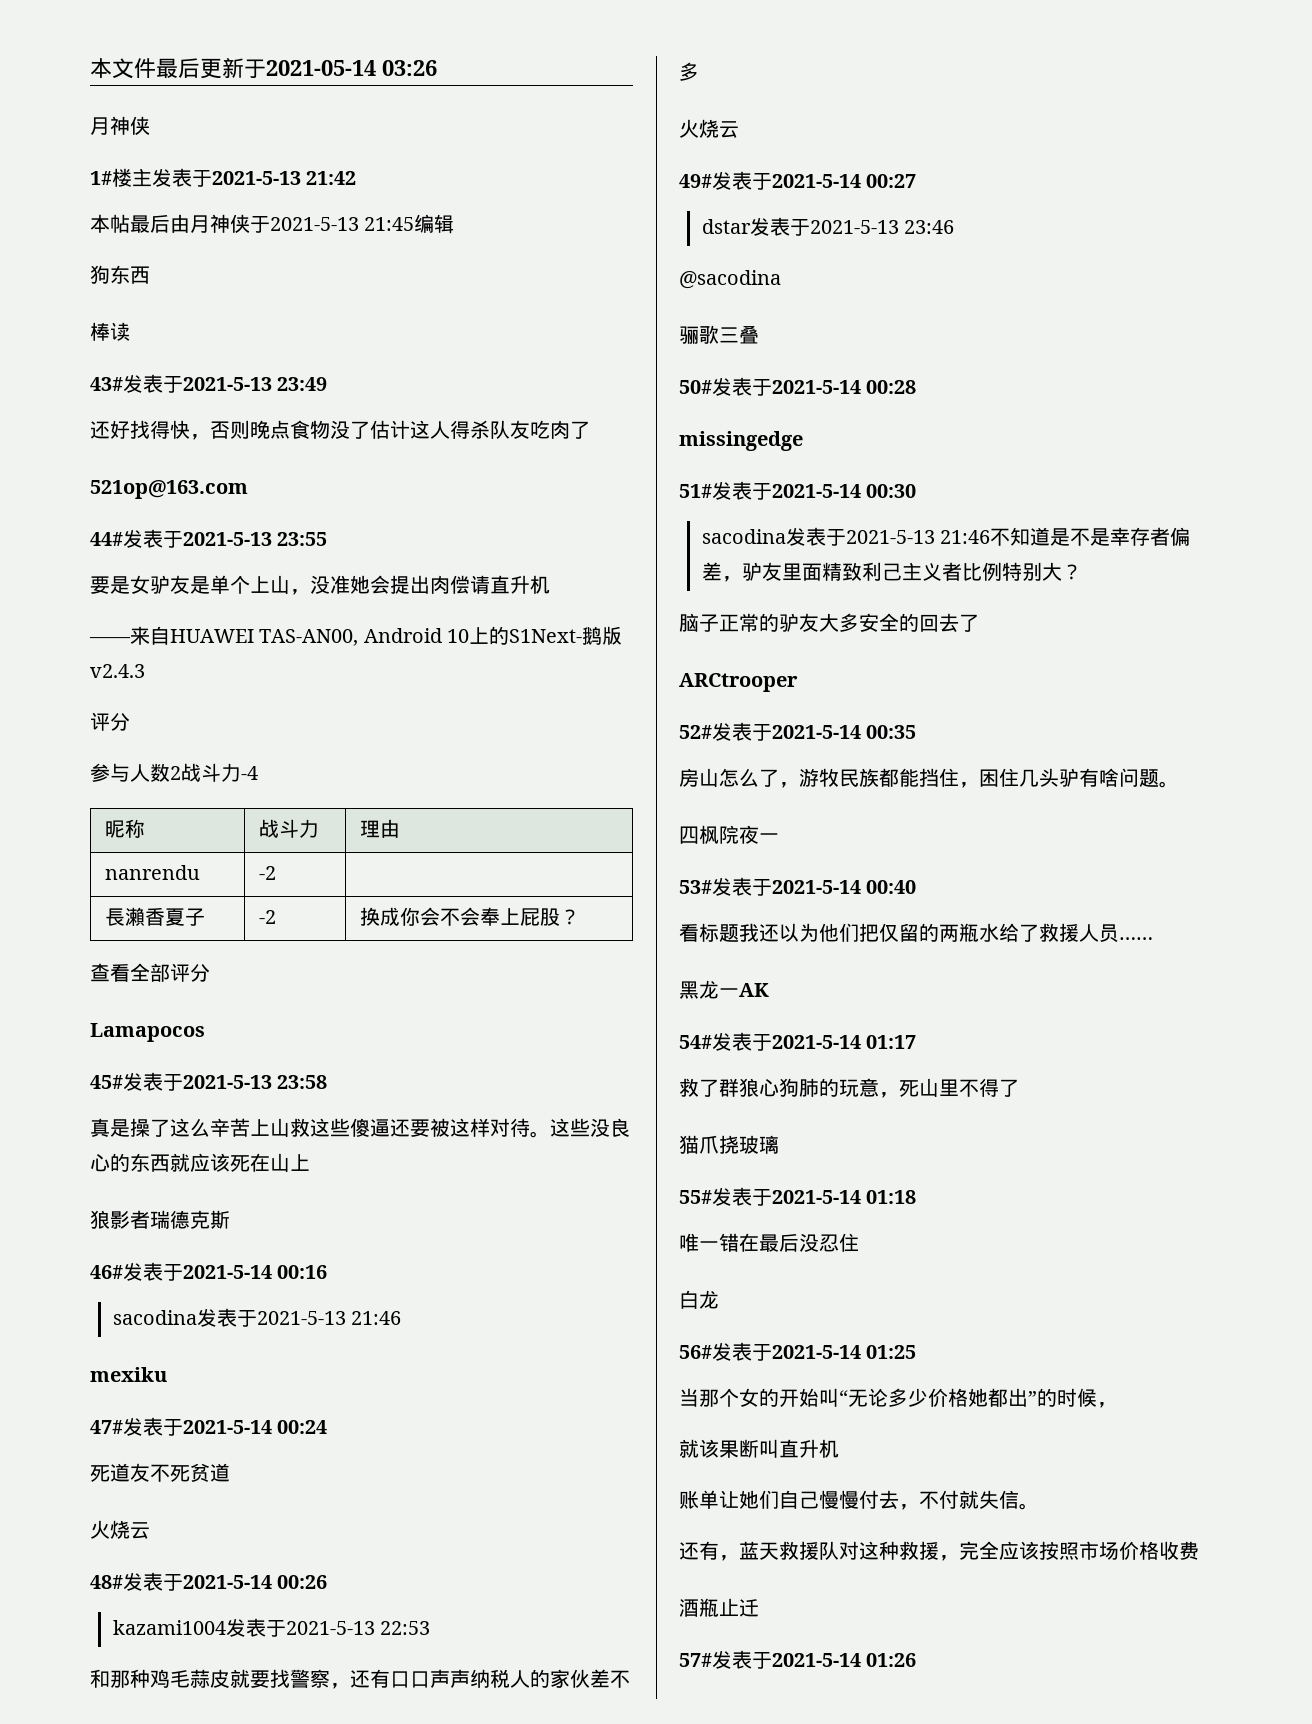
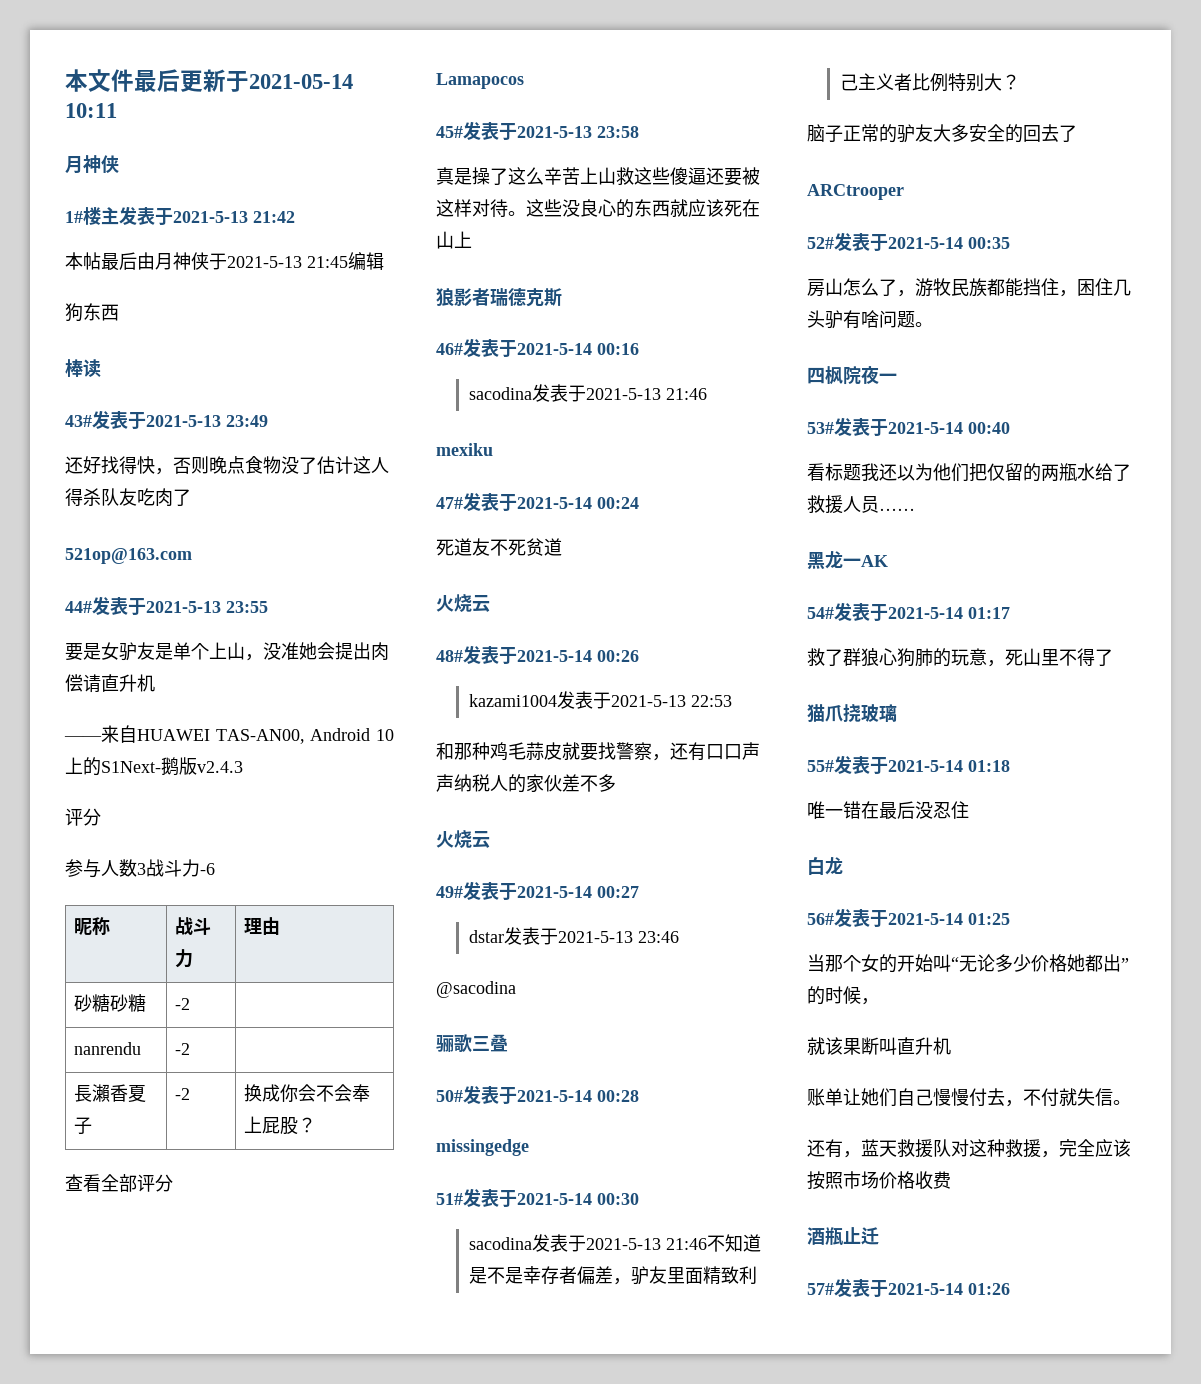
- 本文件最后更新于2021-05-14 03:26
+ 本文件最后更新于2021-05-14 10:11
- 参与人数2战斗力-4
+ 参与人数3战斗力-6
+ 砂糖砂糖 | -2 |

